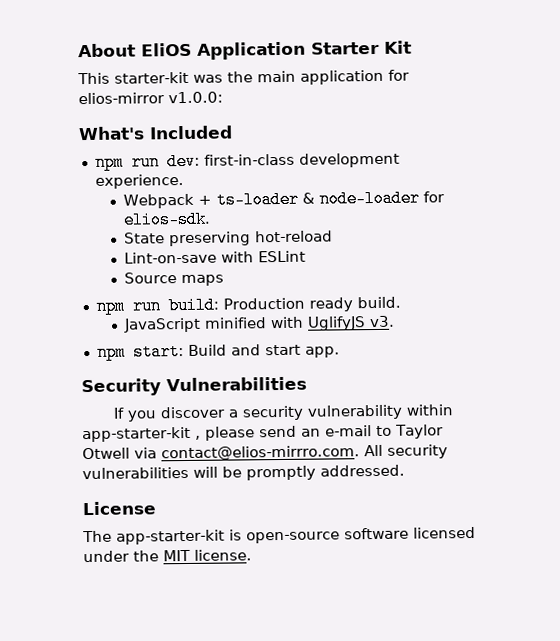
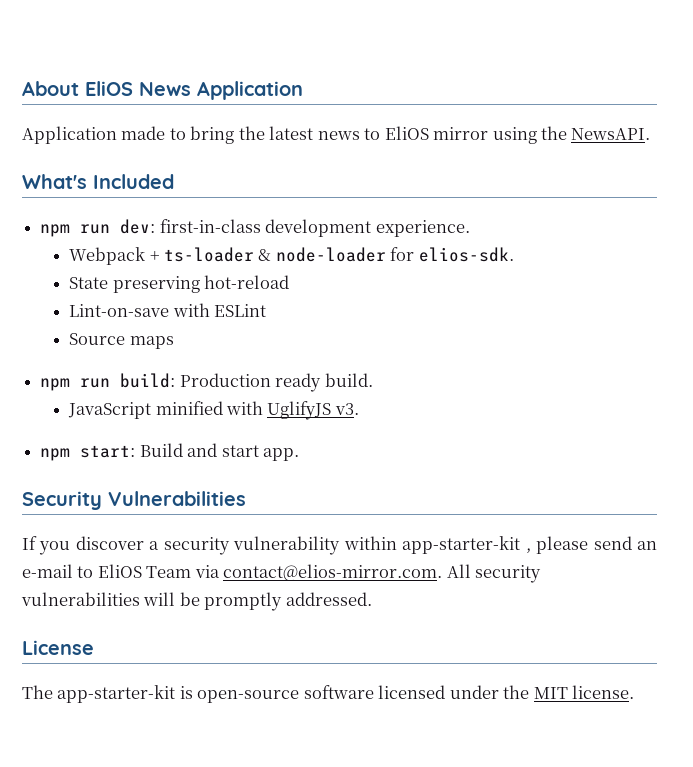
- About EliOS Application Starter Kit
- This starter-kit was the main application for elios-mirror v1.0.0:
+ About EliOS News Application
+ Application made to bring the latest news to EliOS mirror using the NewsAPI.
- If you discover a security vulnerability within app-starter-kit , please send an e-mail to Taylor Otwell via contact@elios-mirrro.com. All security vulnerabilities will be promptly addressed.
+ If you discover a security vulnerability within app-starter-kit , please send an e-mail to EliOS Team via contact@elios-mirror.com. All security vulnerabilities will be promptly addressed.

